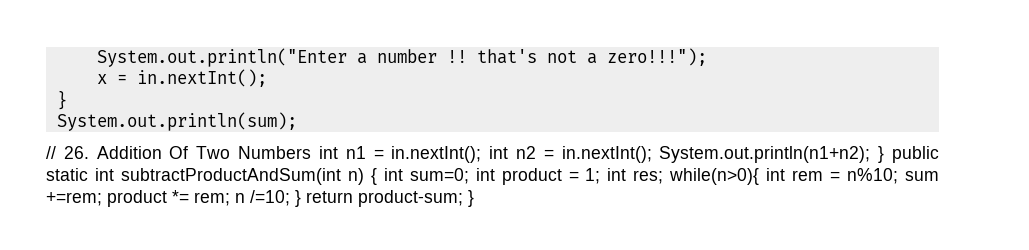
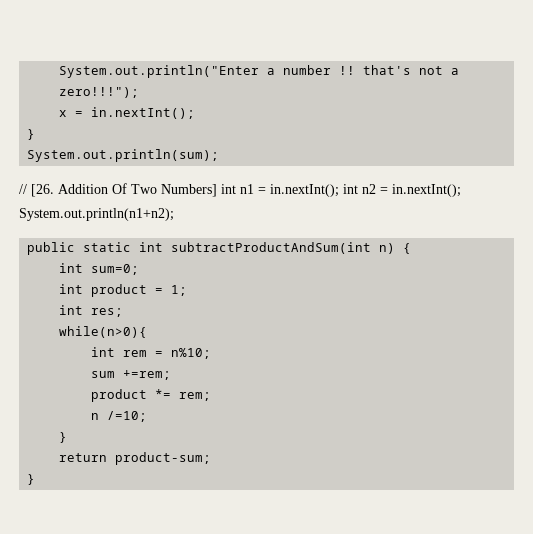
- // 26. Addition Of Two Numbers int n1 = in.nextInt(); int n2 = in.nextInt(); System.out.println(n1+n2); } public static int subtractProductAndSum(int n) { int sum=0; int product = 1; int res; while(n>0){ int rem = n%10; sum +=rem; product *= rem; n /=10; } return product-sum; }
+ // [26. Addition Of Two Numbers] int n1 = in.nextInt(); int n2 = in.nextInt(); System.out.println(n1+n2);
+ public static int subtractProductAndSum(int n) {
+ int sum=0;
+ int product = 1;
+ int res;
+ while(n>0){
+ int rem = n%10;
+ sum +=rem;
+ product *= rem;
+ n /=10;
+ }
+ return product-sum;
+ }

